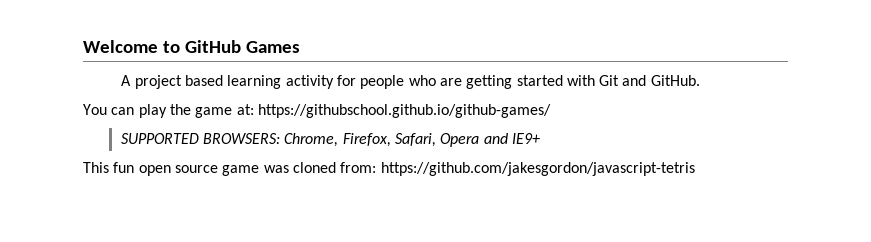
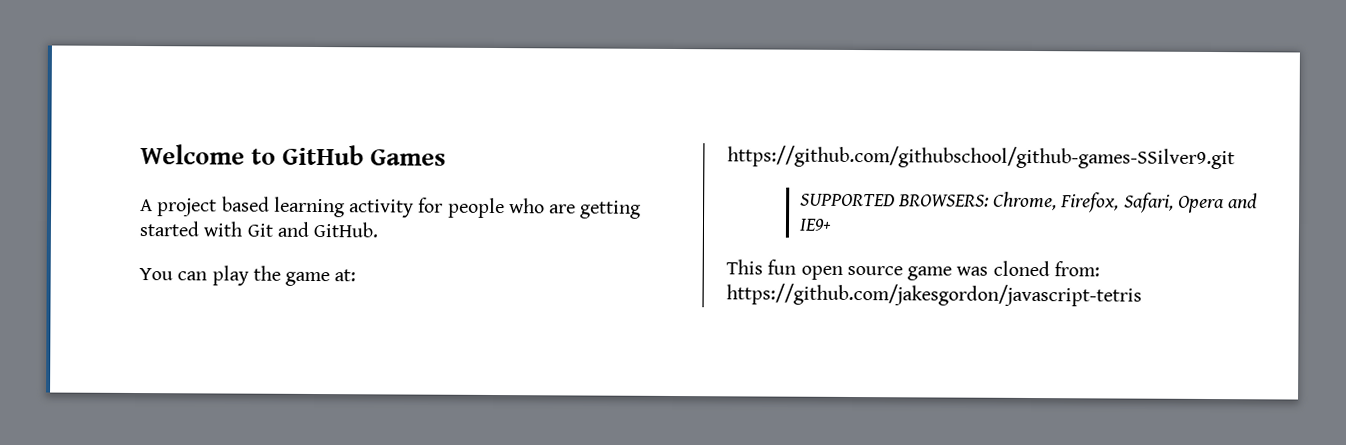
- You can play the game at: https://githubschool.github.io/github-games/
+ You can play the game at: https://github.com/githubschool/github-games-SSilver9.git

